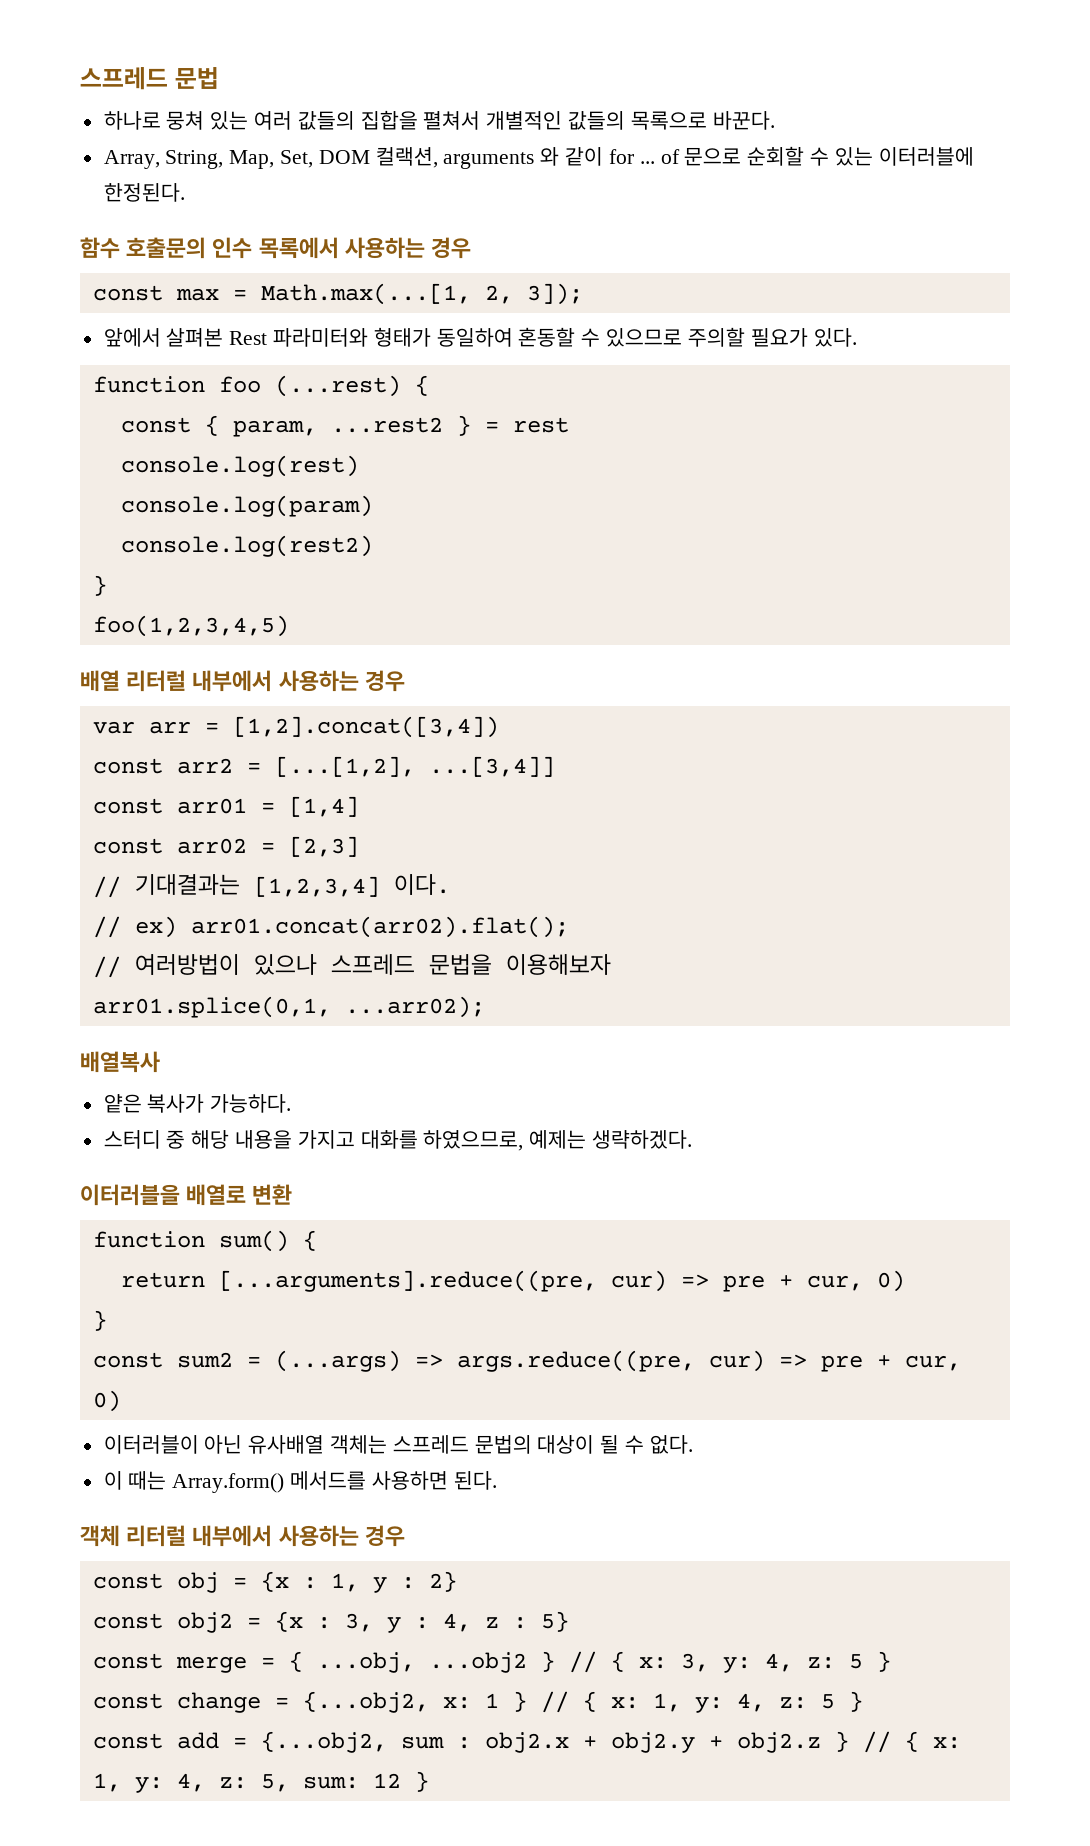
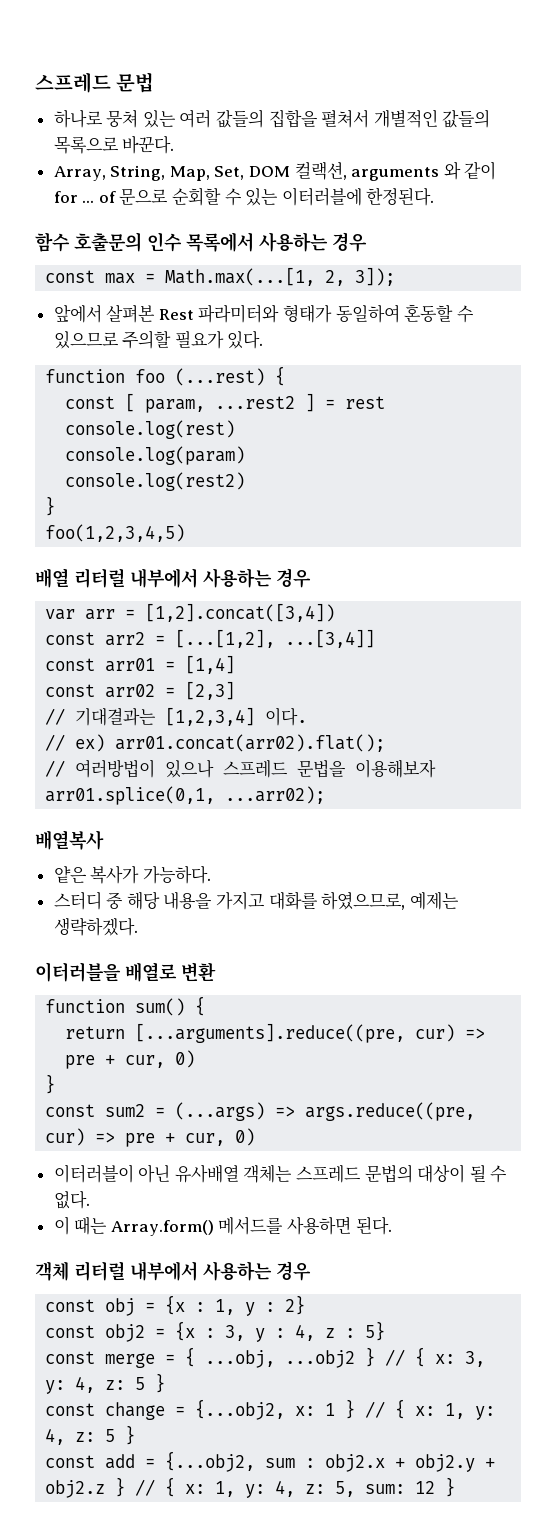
- const { param, ...rest2 } = rest
+ const [ param, ...rest2 ] = rest

